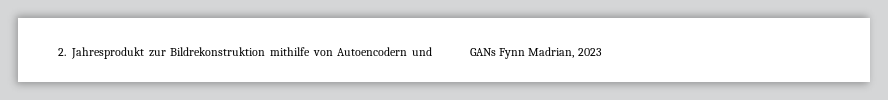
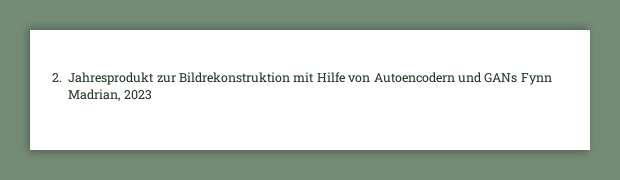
- 2. Jahresprodukt zur Bildrekonstruktion mithilfe von Autoencodern und GANs Fynn Madrian, 2023
+ 2. Jahresprodukt zur Bildrekonstruktion mit Hilfe von Autoencodern und GANs Fynn Madrian, 2023

